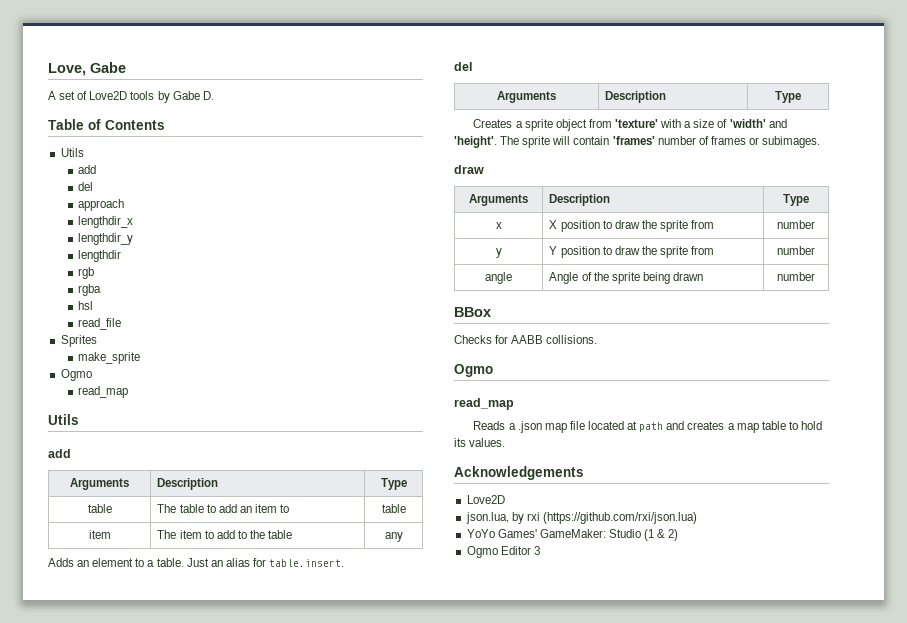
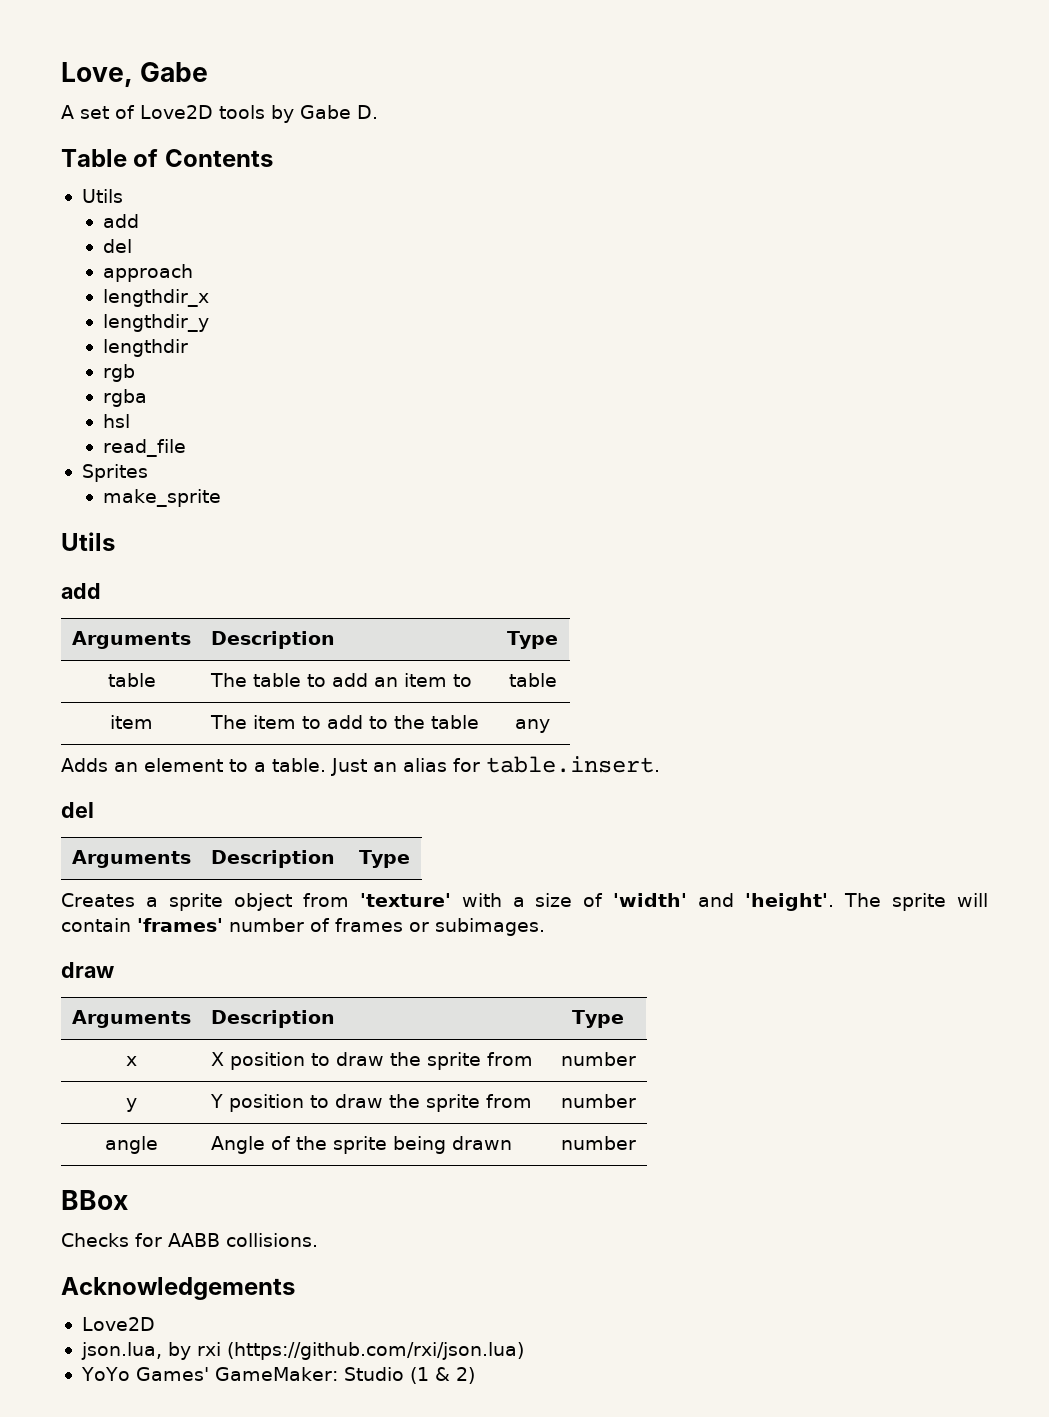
  make_sprite
- Ogmo
- read_map
  Checks for AABB collisions.
- Ogmo
- read_map
- Reads a .json map file located at path and creates a map table to hold its values.
- Ogmo Editor 3

